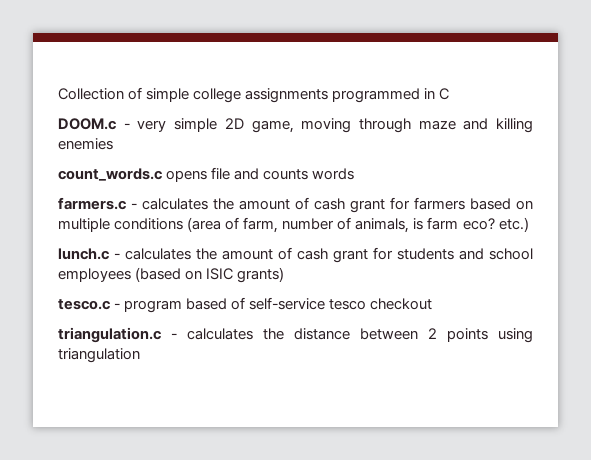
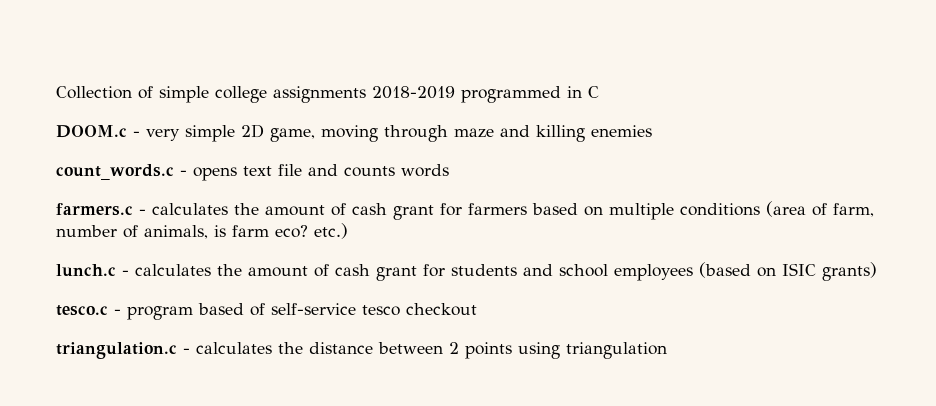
- Collection of simple college assignments programmed in C
+ Collection of simple college assignments 2018-2019 programmed in C
- count_words.c opens file and counts words
+ count_words.c - opens text file and counts words

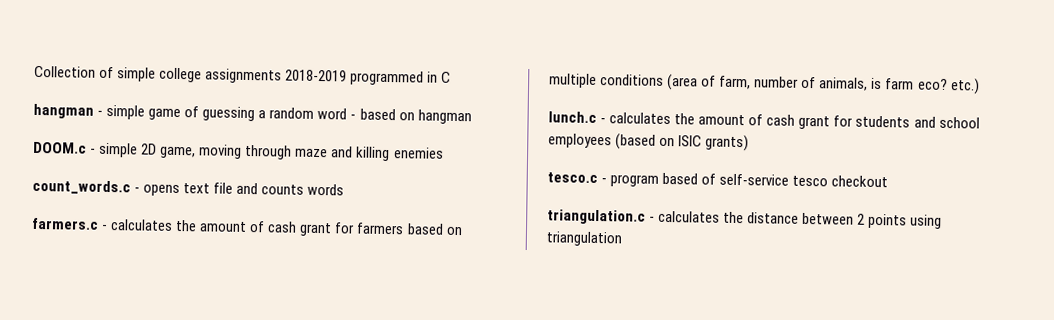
+ hangman - simple game of guessing a random word - based on hangman
- DOOM.c - very simple 2D game, moving through maze and killing enemies
+ DOOM.c - simple 2D game, moving through maze and killing enemies

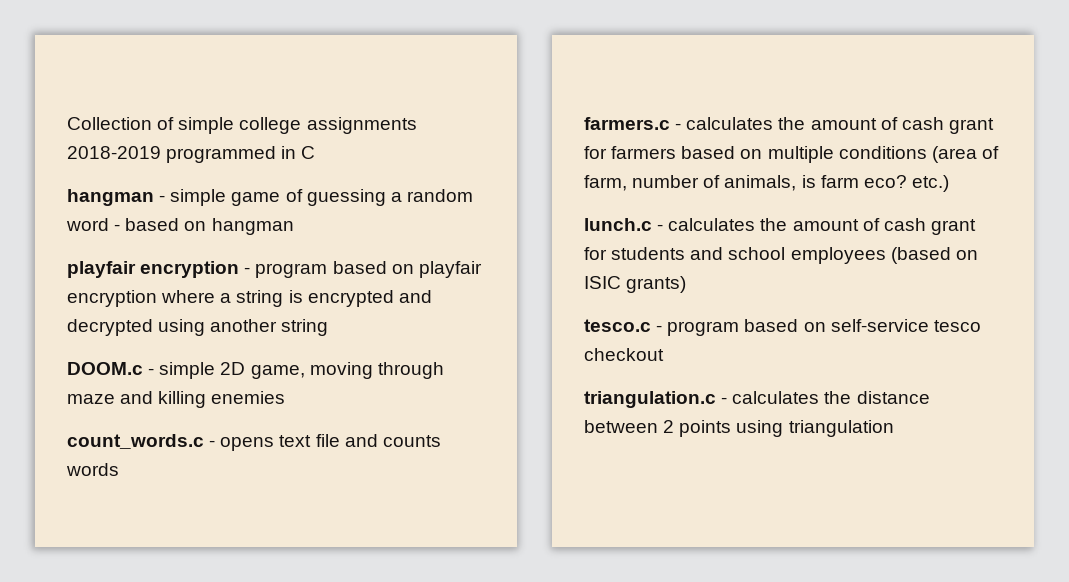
+ playfair encryption - program based on playfair encryption where a string is encrypted and decrypted using another string
- tesco.c - program based of self-service tesco checkout
+ tesco.c - program based on self-service tesco checkout

